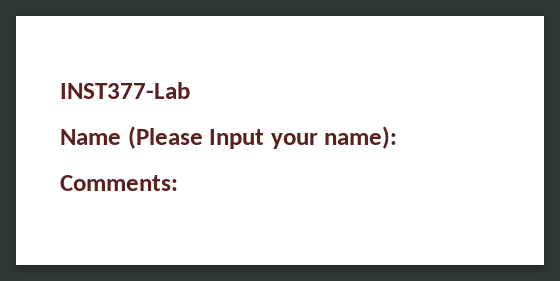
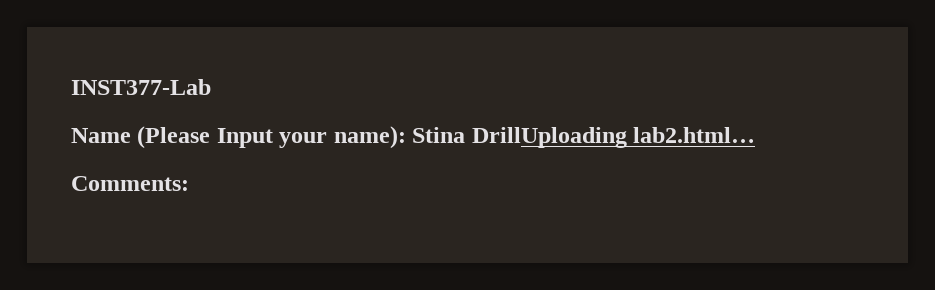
- Name (Please Input your name):
+ Name (Please Input your name): Stina DrillUploading lab2.html…

